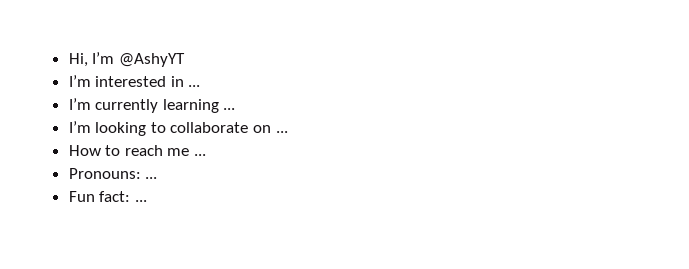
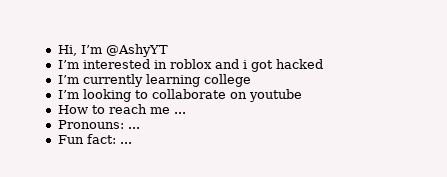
- I’m interested in ...
+ I’m interested in roblox and i got hacked
- I’m currently learning ...
+ I’m currently learning college
- I’m looking to collaborate on ...
+ I’m looking to collaborate on youtube

